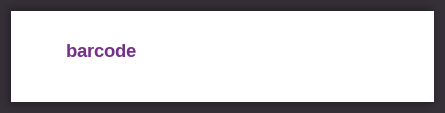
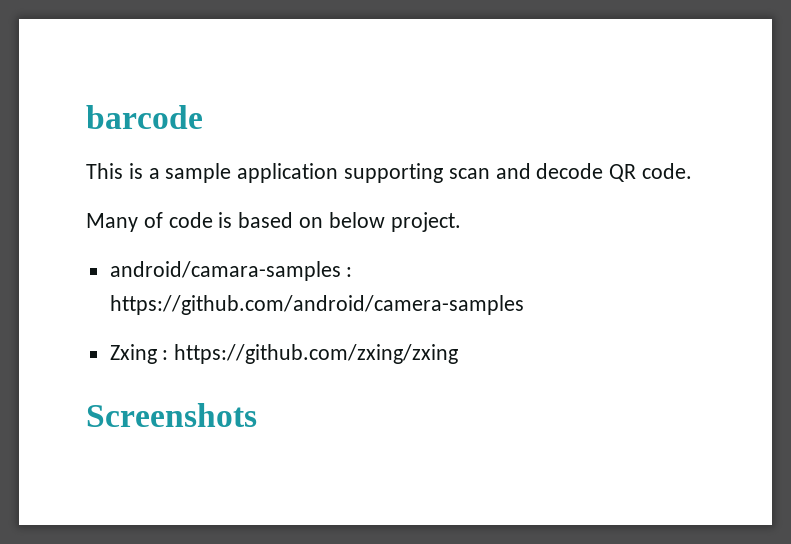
+ This is a sample application supporting scan and decode QR code.
+ Many of code is based on below project.
+ android/camara-samples : https://github.com/android/camera-samples
+ Zxing : https://github.com/zxing/zxing
+ Screenshots

